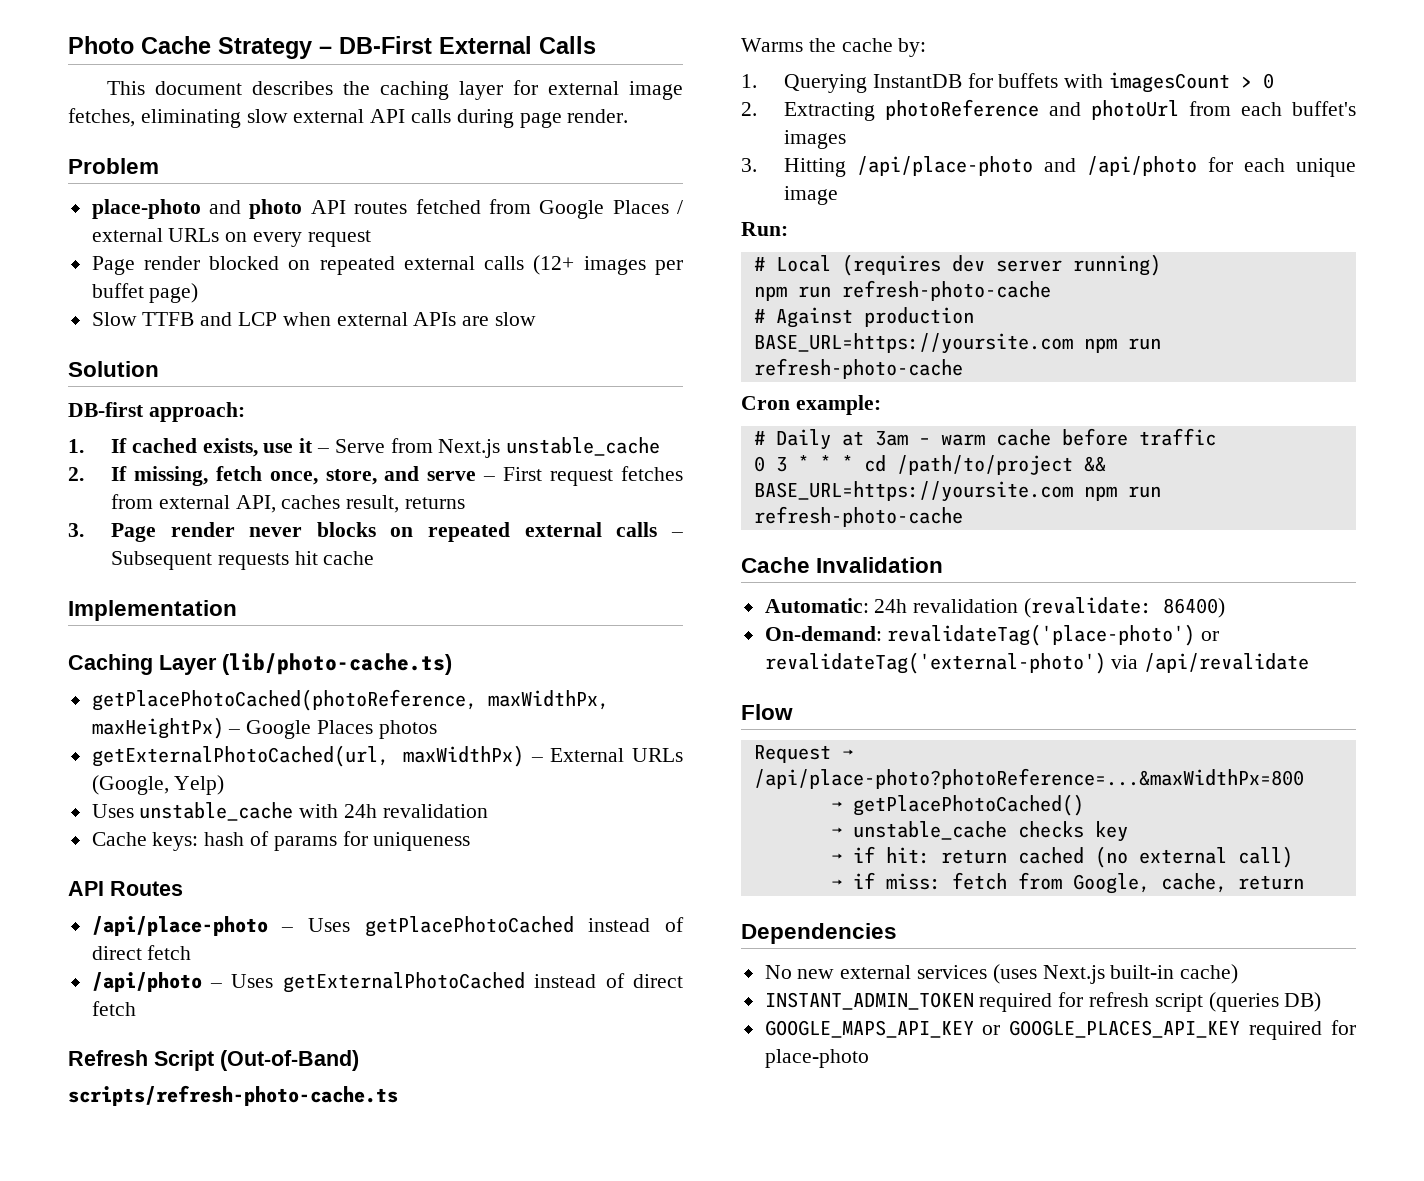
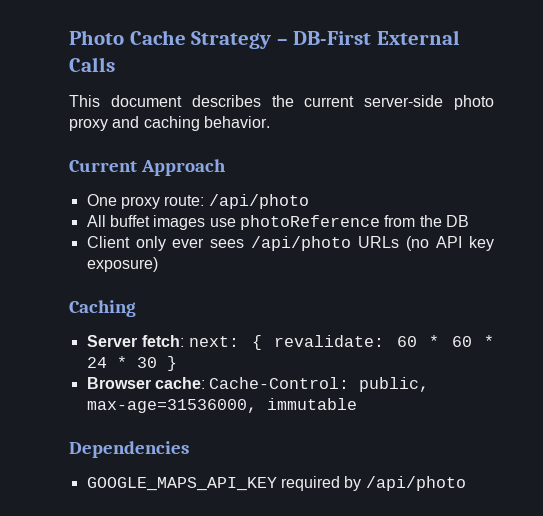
- This document describes the caching layer for external image fetches, eliminating slow external API calls during page render.
- Problem
- place-photo and photo API routes fetched from Google Places / external URLs on every request
- Page render blocked on repeated external calls (12+ images per buffet page)
- Slow TTFB and LCP when external APIs are slow
- Solution
- DB-first approach:
- 1. If cached exists, use it – Serve from Next.js unstable_cache
- 2. If missing, fetch once, store, and serve – First request fetches from external API, caches result, returns
- 3. Page render never blocks on repeated external calls – Subsequent requests hit cache
- Implementation
- Caching Layer (lib/photo-cache.ts)
- getPlacePhotoCached(photoReference, maxWidthPx, maxHeightPx) – Google Places photos
- getExternalPhotoCached(url, maxWidthPx) – External URLs (Google, Yelp)
- Uses unstable_cache with 24h revalidation
- Cache keys: hash of params for uniqueness
- API Routes
- /api/place-photo – Uses getPlacePhotoCached instead of direct fetch
- /api/photo – Uses getExternalPhotoCached instead of direct fetch
- Refresh Script (Out-of-Band)
- scripts/refresh-photo-cache.ts
- Warms the cache by:
- 1. Querying InstantDB for buffets with imagesCount > 0
- 2. Extracting photoReference and photoUrl from each buffet's images
- 3. Hitting /api/place-photo and /api/photo for each unique image
- Run:
- # Local (requires dev server running)
- npm run refresh-photo-cache
- # Against production
- BASE_URL=https://yoursite.com npm run refresh-photo-cache
- Cron example:
- # Daily at 3am – warm cache before traffic
- 0 3 * * * cd /path/to/project && BASE_URL=https://yoursite.com npm run refresh-photo-cache
- Cache Invalidation
- Automatic: 24h revalidation (revalidate: 86400)
- On-demand: revalidateTag('place-photo') or revalidateTag('external-photo') via /api/revalidate
- Flow
- Request → /api/place-photo?photoReference=...&maxWidthPx=800
- → getPlacePhotoCached()
- → unstable_cache checks key
- → if hit: return cached (no external call)
- → if miss: fetch from Google, cache, return
+ This document describes the current server-side photo proxy and caching behavior.
+ Current Approach
+ One proxy route: /api/photo
+ All buffet images use photoReference from the DB
+ Client only ever sees /api/photo URLs (no API key exposure)
+ Caching
+ Server fetch: next: { revalidate: 60 * 60 * 24 * 30 }
+ Browser cache: Cache-Control: public, max-age=31536000, immutable
  Dependencies
- No new external services (uses Next.js built-in cache)
- INSTANT_ADMIN_TOKEN required for refresh script (queries DB)
- GOOGLE_MAPS_API_KEY or GOOGLE_PLACES_API_KEY required for place-photo
+ GOOGLE_MAPS_API_KEY required by /api/photo

